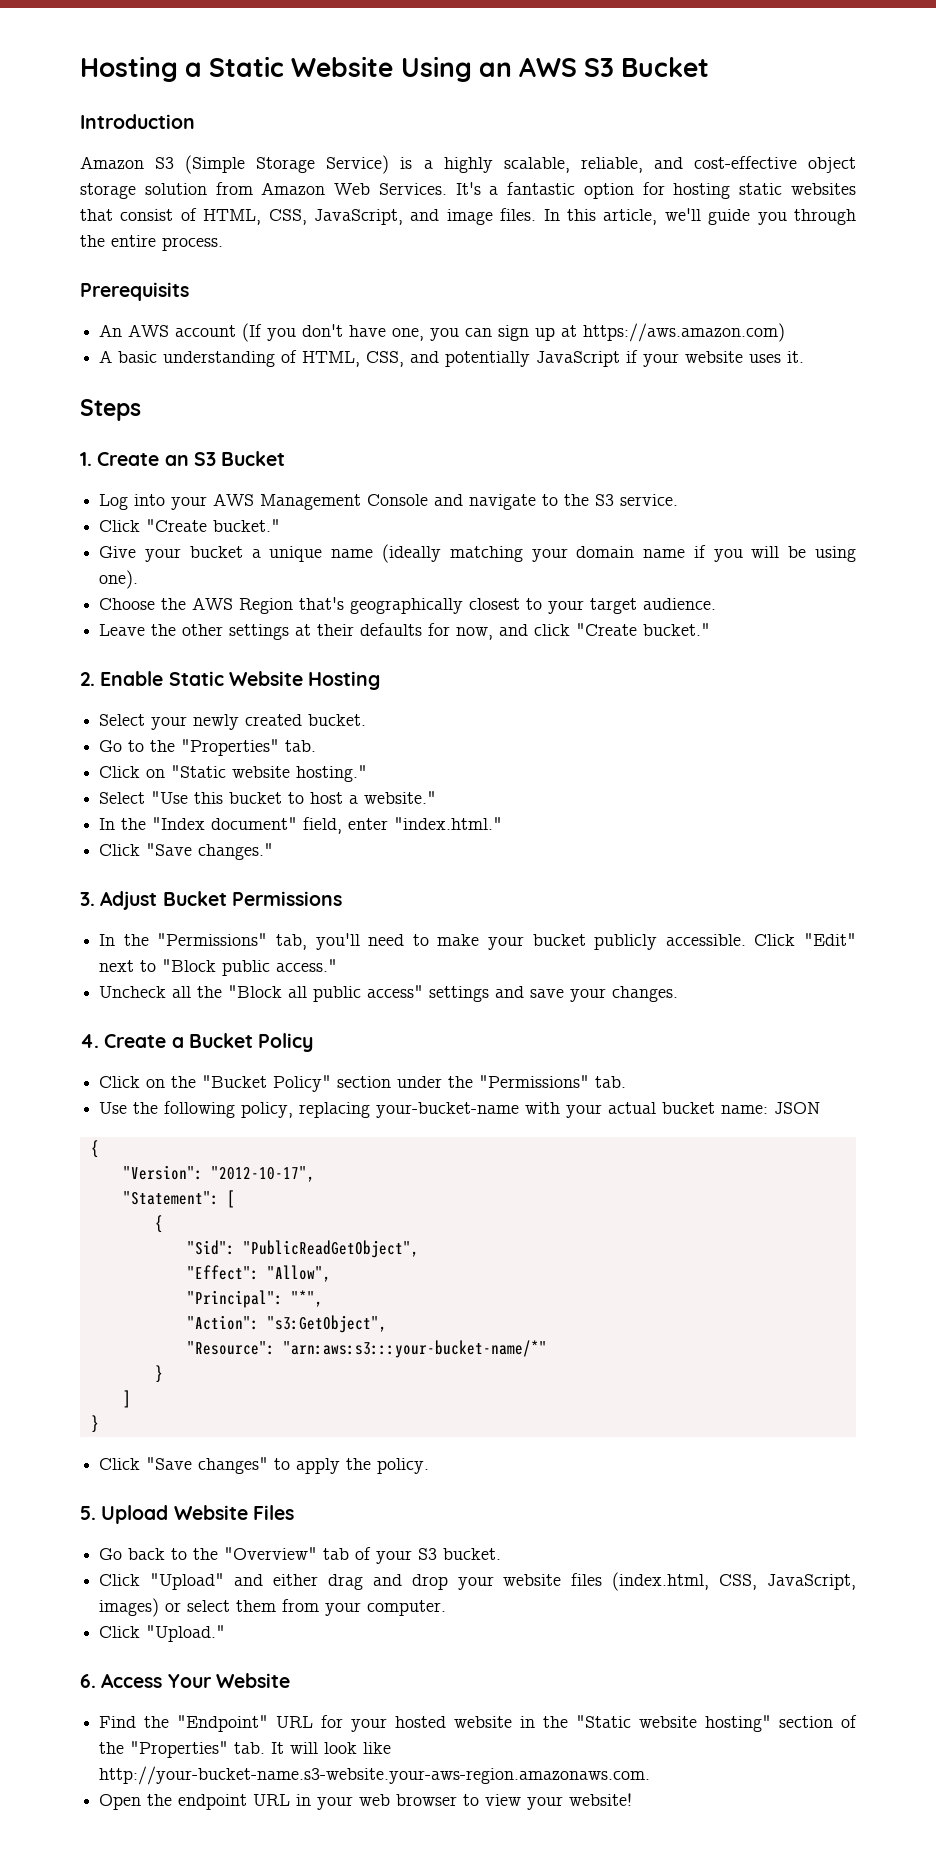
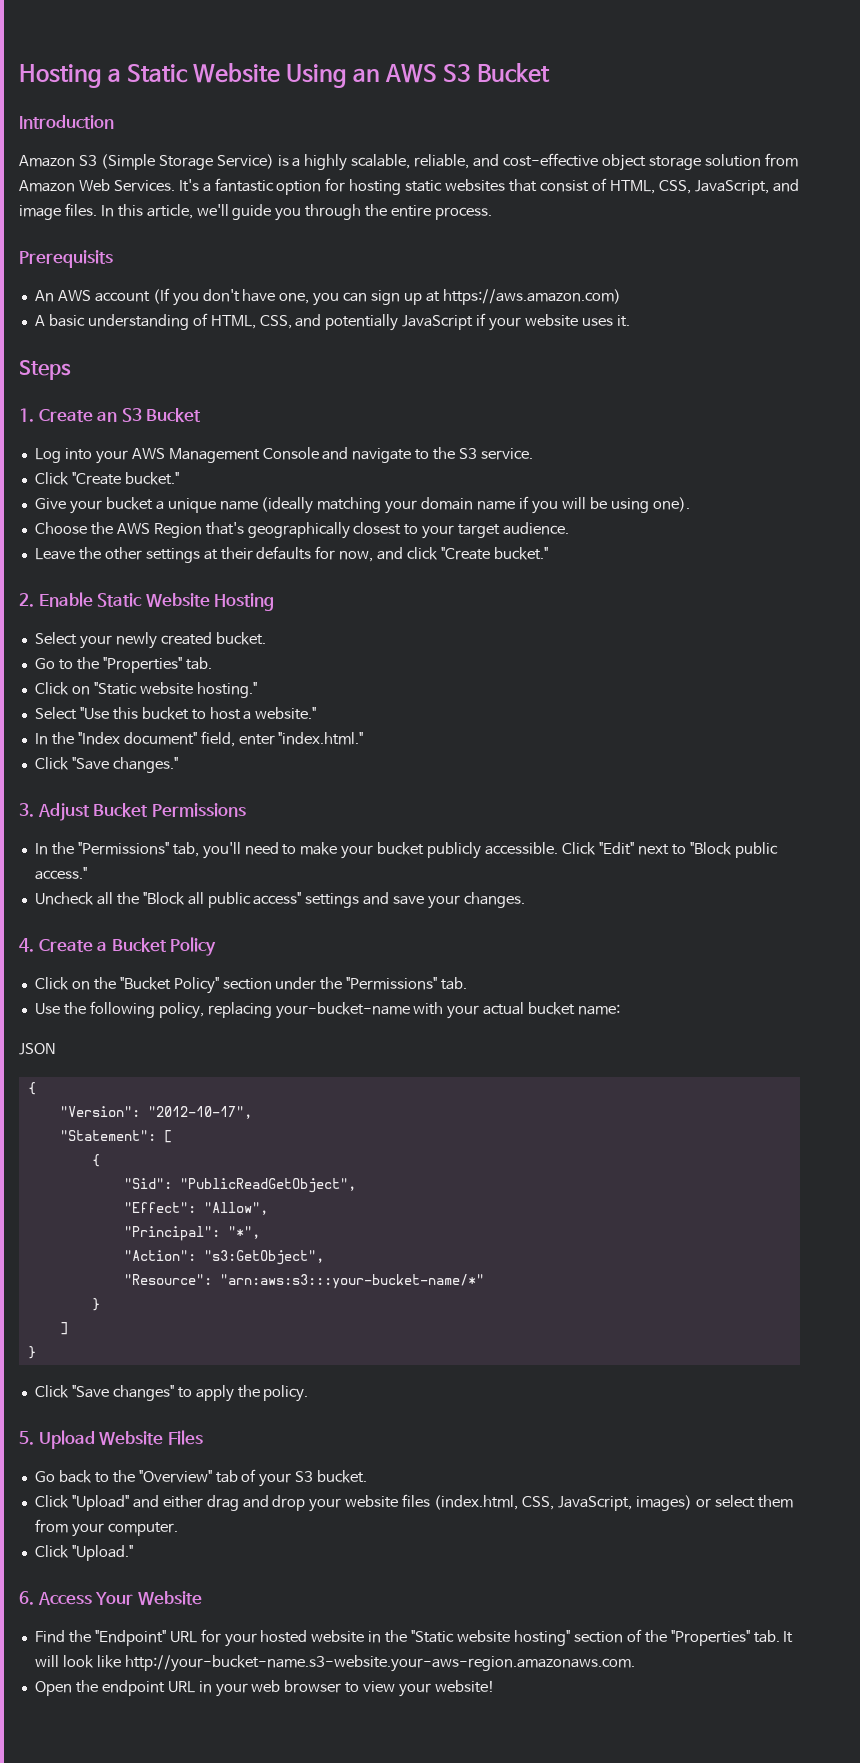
- Use the following policy, replacing your-bucket-name with your actual bucket name: JSON
+ Use the following policy, replacing your-bucket-name with your actual bucket name:
+ JSON

